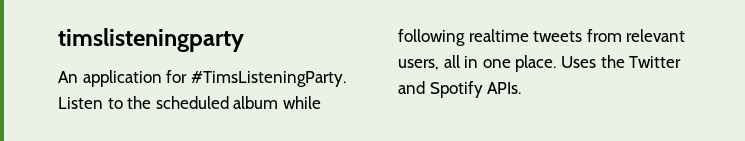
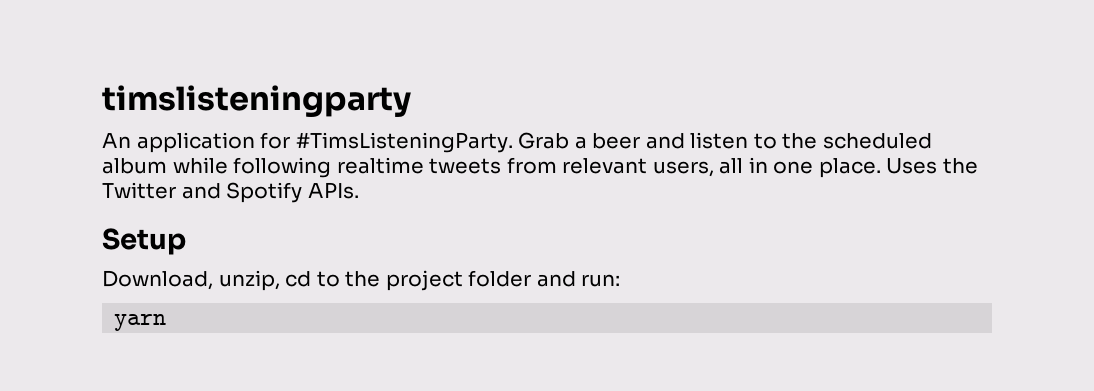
- Listen to the scheduled album while following realtime tweets from relevant users, all in one place.
+ Grab a beer and listen to the scheduled album while following realtime tweets from relevant users, all in one place.
+ Setup
+ Download, unzip, cd to the project folder and run:
+ yarn

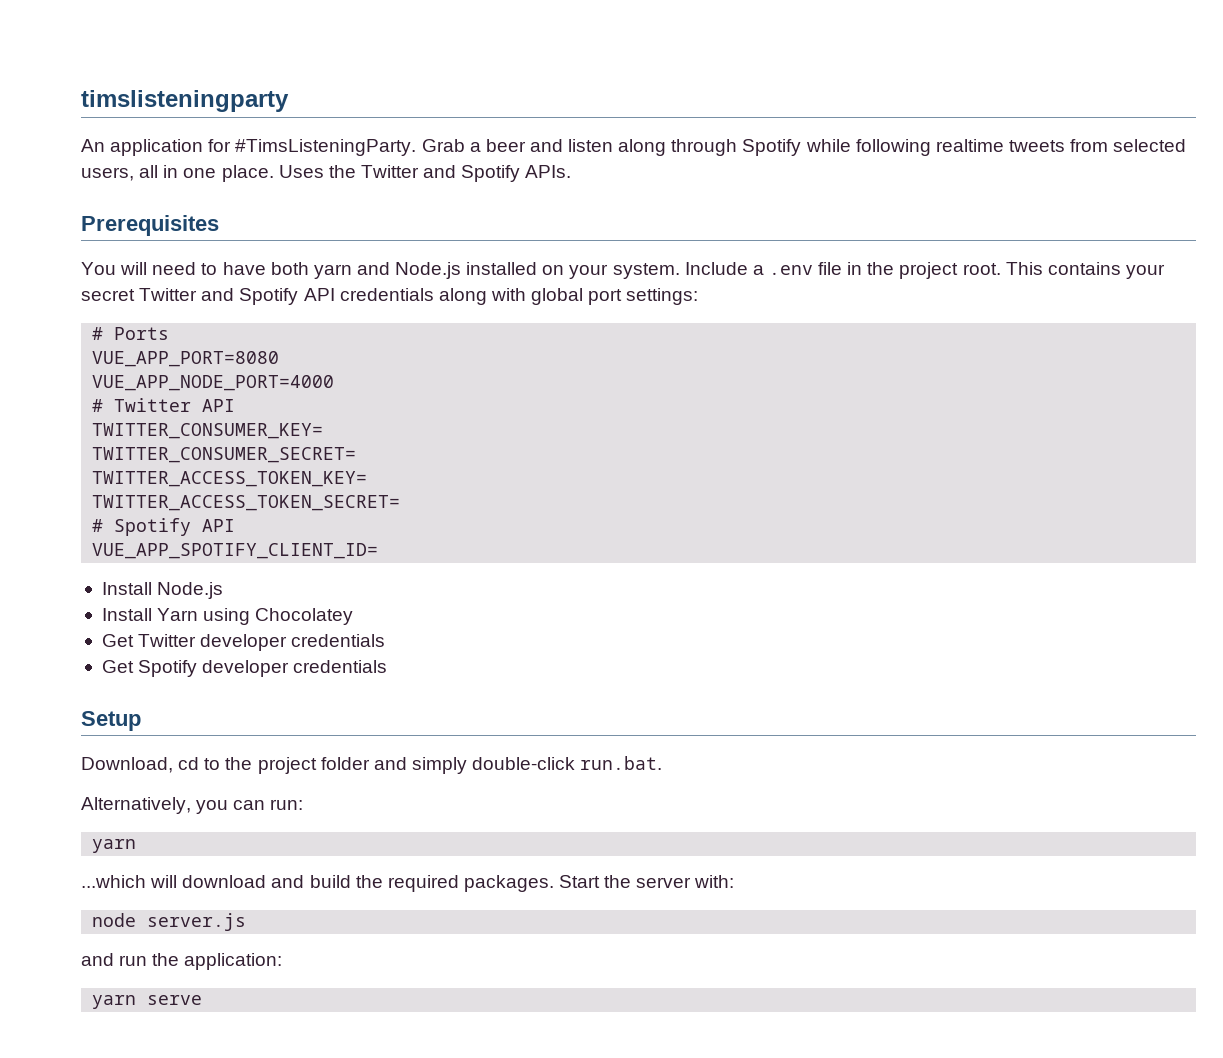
- Grab a beer and listen to the scheduled album while following realtime tweets from relevant users, all in one place.
+ Grab a beer and listen along through Spotify while following realtime tweets from selected users, all in one place.
+ Prerequisites
+ You will need to have both yarn and Node.js installed on your system. Include a .env file in the project root. This contains your secret Twitter and Spotify API credentials along with global port settings:
+ # Ports
+ VUE_APP_PORT=8080
+ VUE_APP_NODE_PORT=4000
+ # Twitter API
+ TWITTER_CONSUMER_KEY=
+ TWITTER_CONSUMER_SECRET=
+ TWITTER_ACCESS_TOKEN_KEY=
+ TWITTER_ACCESS_TOKEN_SECRET=
+ # Spotify API
+ VUE_APP_SPOTIFY_CLIENT_ID=
+ Install Node.js
+ Install Yarn using Chocolatey
+ Get Twitter developer credentials
+ Get Spotify developer credentials
- Download, unzip, cd to the project folder and run:
+ Download, cd to the project folder and simply double-click run.bat.
+ Alternatively, you can run:
  yarn
+ ...which will download and build the required packages. Start the server with:
+ node server.js
+ and run the application:
+ yarn serve

